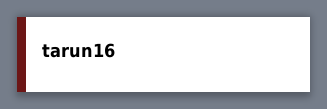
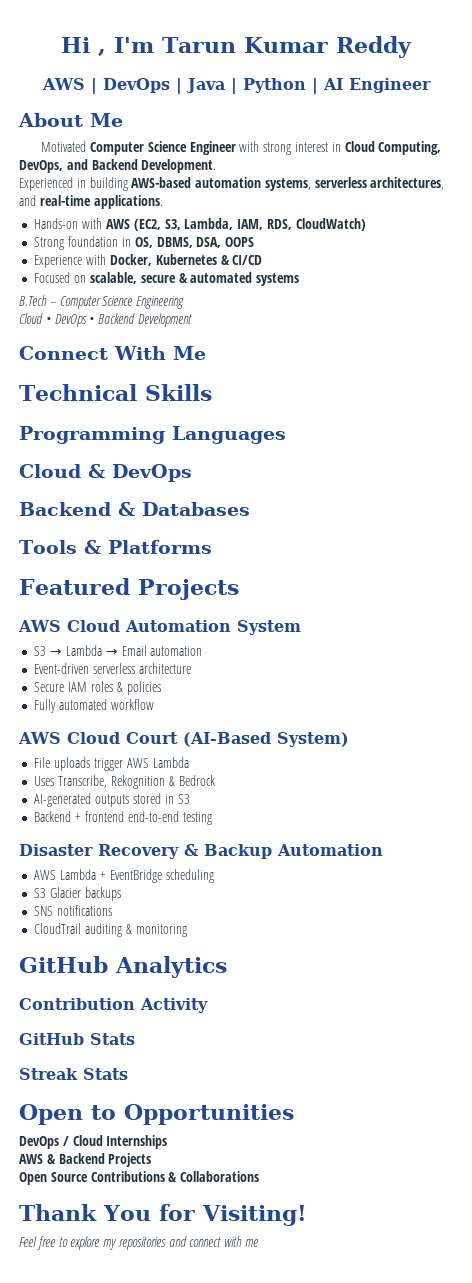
- tarun16
+ Hi , I'm Tarun Kumar Reddy
+ AWS | DevOps | Java | Python | AI Engineer
+ About Me
+ Motivated Computer Science Engineer with strong interest in Cloud Computing, DevOps, and Backend Development.
+ Experienced in building AWS-based automation systems, serverless architectures, and real-time applications.
+ Hands-on with AWS (EC2, S3, Lambda, IAM, RDS, CloudWatch)
+ Strong foundation in OS, DBMS, DSA, OOPS
+ Experience with Docker, Kubernetes & CI/CD
+ Focused on scalable, secure & automated systems
+ B.Tech – Computer Science Engineering
+ Cloud • DevOps • Backend Development
+ Connect With Me
+ Technical Skills
+ Programming Languages
+ Cloud & DevOps
+ Backend & Databases
+ Tools & Platforms
+ Featured Projects
+ AWS Cloud Automation System
+ S3 → Lambda → Email automation
+ Event-driven serverless architecture
+ Secure IAM roles & policies
+ Fully automated workflow
+ AWS Cloud Court (AI-Based System)
+ File uploads trigger AWS Lambda
+ Uses Transcribe, Rekognition & Bedrock
+ AI-generated outputs stored in S3
+ Backend + frontend end-to-end testing
+ Disaster Recovery & Backup Automation
+ AWS Lambda + EventBridge scheduling
+ S3 Glacier backups
+ SNS notifications
+ CloudTrail auditing & monitoring
+ GitHub Analytics
+ Contribution Activity
+ GitHub Stats
+ Streak Stats
+ Open to Opportunities
+ DevOps / Cloud Internships
+ AWS & Backend Projects
+ Open Source Contributions & Collaborations
+ Thank You for Visiting!
+ Feel free to explore my repositories and connect with me

